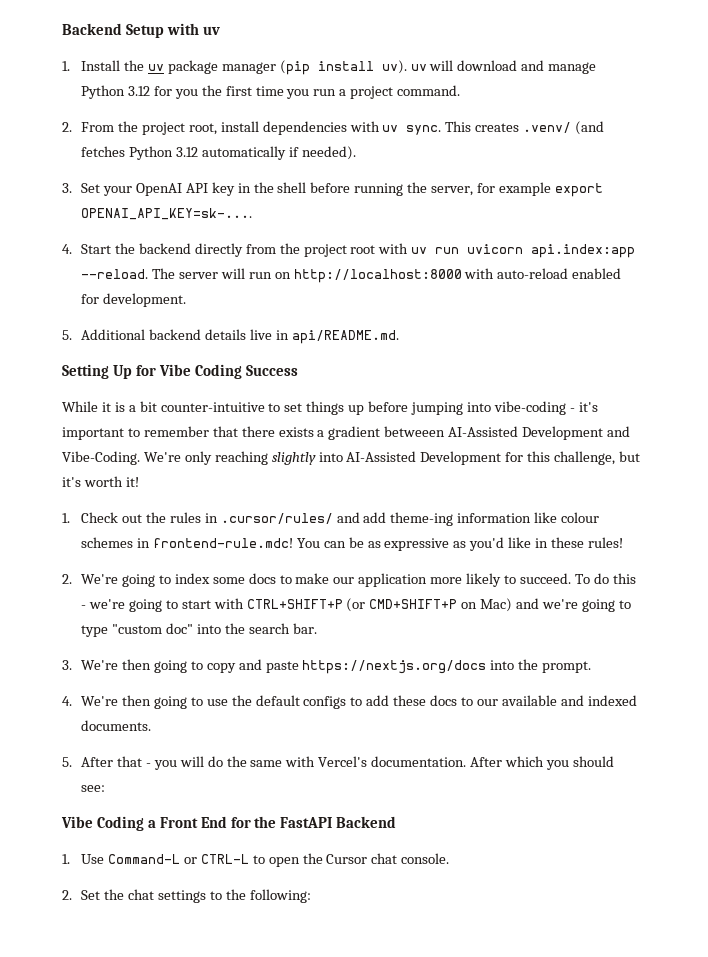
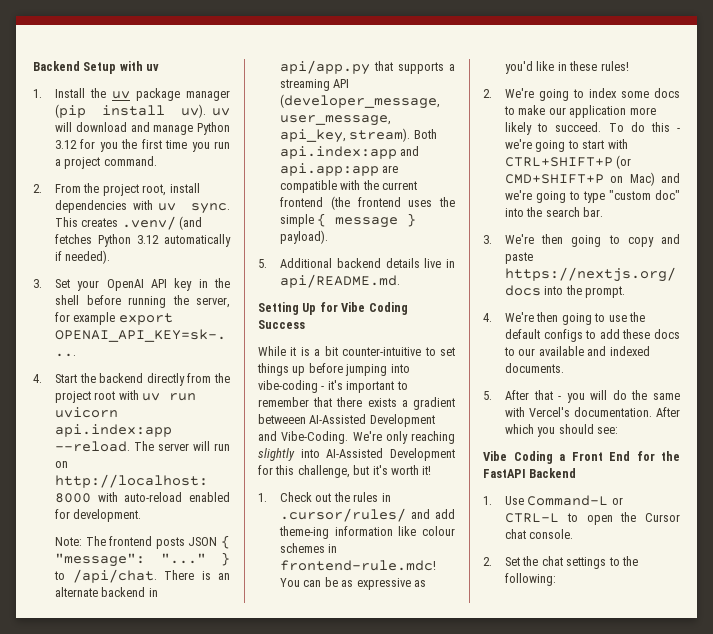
+ Note: The frontend posts JSON { "message": "..." } to /api/chat. There is an alternate backend in api/app.py that supports a streaming API (developer_message, user_message, api_key, stream). Both api.index:app and api.app:app are compatible with the current frontend (the frontend uses the simple { message } payload).

